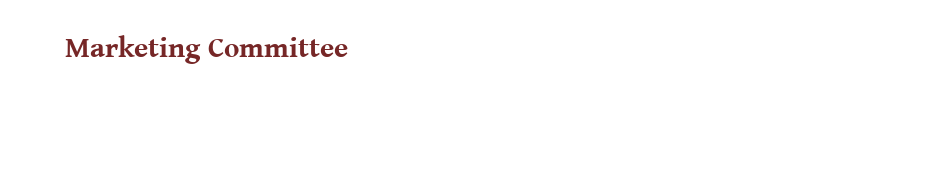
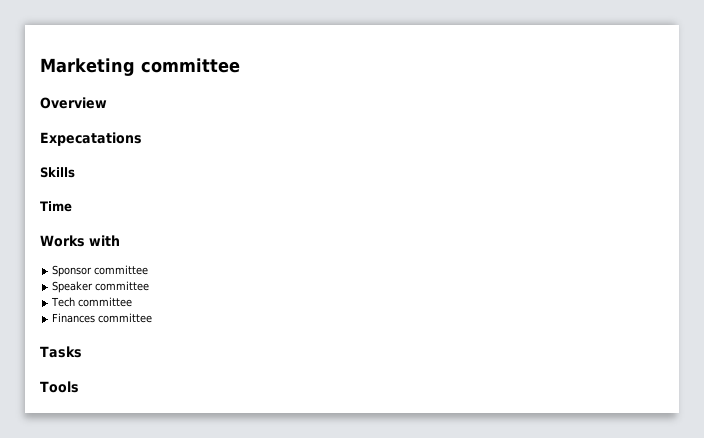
- Marketing Committee
+ Marketing committee
+ Overview
+ Expecatations
+ Skills
+ Time
+ Works with
+ Sponsor committee
+ Speaker committee
+ Tech committee
+ Finances committee
+ Tasks
+ Tools

